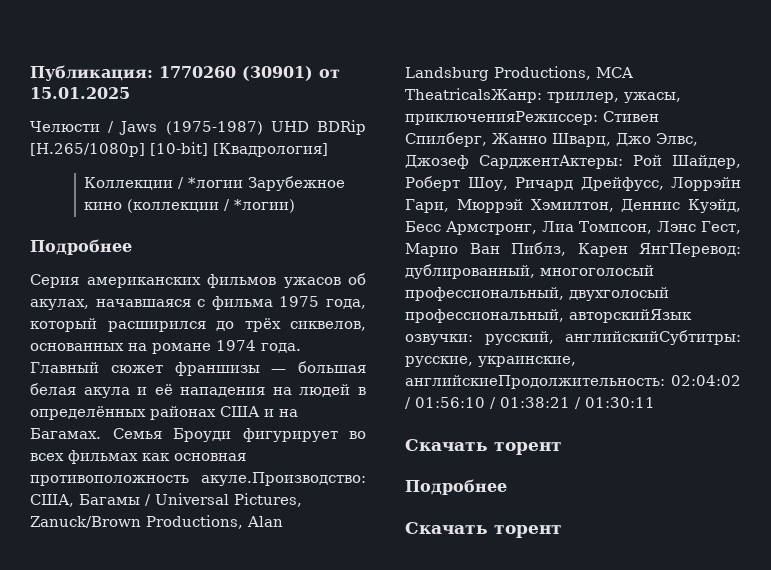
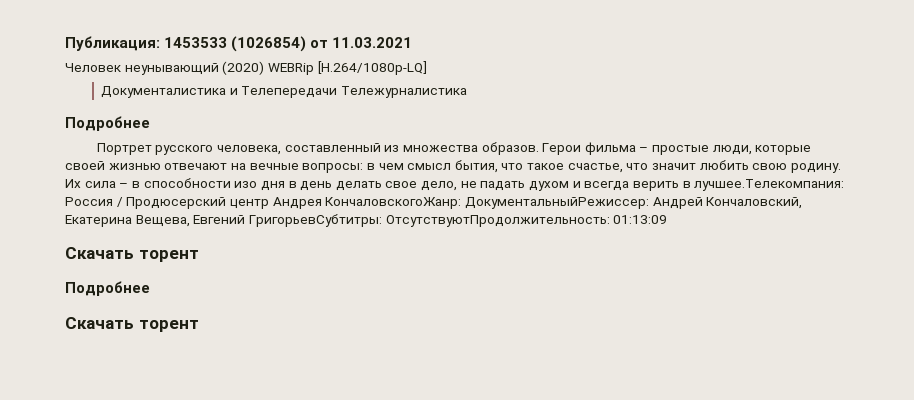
- Публикация: 1770260 (30901) от 15.01.2025
- Челюсти / Jaws (1975-1987) UHD BDRip [H.265/1080p] [10-bit] [Квадрология]
- Коллекции / *логии Зарубежное кино (коллекции / *логии)
+ Публикация: 1453533 (1026854) от 11.03.2021
+ Человек неунывающий (2020) WEBRip [H.264/1080p-LQ]
+ Документалистика и Телепередачи Тележурналистика
  Подробнее
- Серия американских фильмов ужасов об акулах, начавшаяся с фильма 1975 года, который расширился до трёх сиквелов, основанных на романе 1974 года. Главный сюжет франшизы — большая белая акула и её нападения на людей в определённых районах США и на Багамах. Семья Броуди фигурирует во всех фильмах как основная противоположность акуле.Производство: США, Багамы / Universal Pictures, Zanuck/Brown Productions, Alan Landsburg Productions, MCA TheatricalsЖанр: триллер, ужасы, приключенияРежиссер: Стивен Спилберг, Жанно Шварц, Джо Элвс, Джозеф СарджентАктеры: Рой Шайдер, Роберт Шоу, Ричард Дрейфусс, Лоррэйн Гари, Мюррэй Хэмилтон, Деннис Куэйд, Бесс Армстронг, Лиа Томпсон, Лэнс Гест, Марио Ван Пиблз, Карен ЯнгПеревод: дублированный, многоголосый профессиональный, двухголосый профессиональный, авторскийЯзык озвучки: русский, английскийСубтитры: русские, украинские, английскиеПродолжительность: 02:04:02 / 01:56:10 / 01:38:21 / 01:30:11
+ Портрет русского человека, составленный из множества образов. Герои фильма – простые люди, которые своей жизнью отвечают на вечные вопросы: в чем смысл бытия, что такое счастье, что значит любить свою родину. Их сила – в способности изо дня в день делать свое дело, не падать духом и всегда верить в лучшее.Телекомпания: Россия / Продюсерский центр Андрея КончаловскогоЖанр: ДокументальныйРежиссер: Андрей Кончаловский, Екатерина Вещева, Евгений ГригорьевСубтитры: ОтсутствуютПродолжительность: 01:13:09

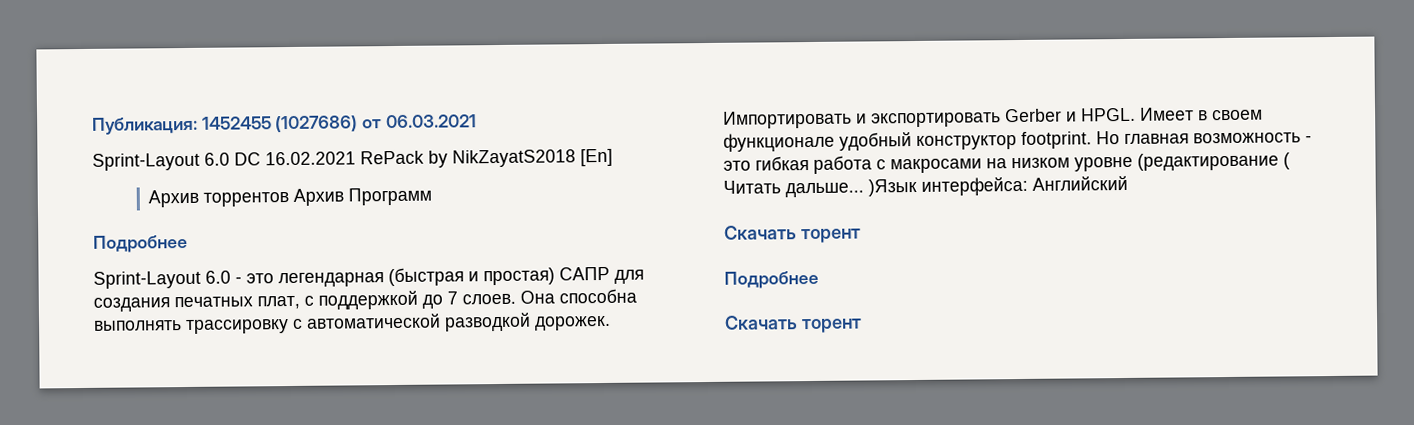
- Публикация: 1453533 (1026854) от 11.03.2021
- Человек неунывающий (2020) WEBRip [H.264/1080p-LQ]
- Документалистика и Телепередачи Тележурналистика
+ Публикация: 1452455 (1027686) от 06.03.2021
+ Sprint-Layout 6.0 DC 16.02.2021 RePack by NikZayatS2018 [En]
+ Архив торрентов Архив Программ
  Подробнее
- Портрет русского человека, составленный из множества образов. Герои фильма – простые люди, которые своей жизнью отвечают на вечные вопросы: в чем смысл бытия, что такое счастье, что значит любить свою родину. Их сила – в способности изо дня в день делать свое дело, не падать духом и всегда верить в лучшее.Телекомпания: Россия / Продюсерский центр Андрея КончаловскогоЖанр: ДокументальныйРежиссер: Андрей Кончаловский, Екатерина Вещева, Евгений ГригорьевСубтитры: ОтсутствуютПродолжительность: 01:13:09
+ Sprint-Layout 6.0 - это легендарная (быстрая и простая) САПР для создания печатных плат, с поддержкой до 7 слоев. Она способна выполнять трассировку с автоматической разводкой дорожек. Импортировать и экспортировать Gerber и HPGL. Имеет в своем функционале удобный конструктор footprint. Но главная возможность - это гибкая работа с макросами на низком уровне (редактирование ( Читать дальше... )Язык интерфейса: Английский

